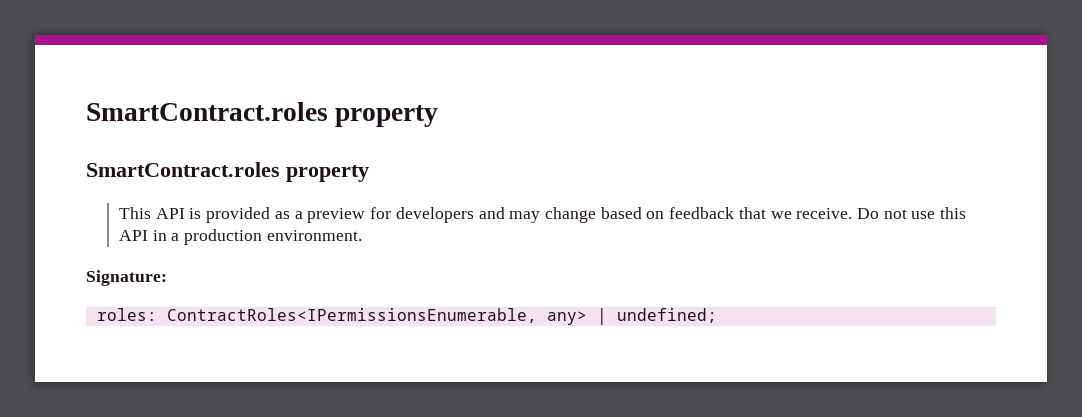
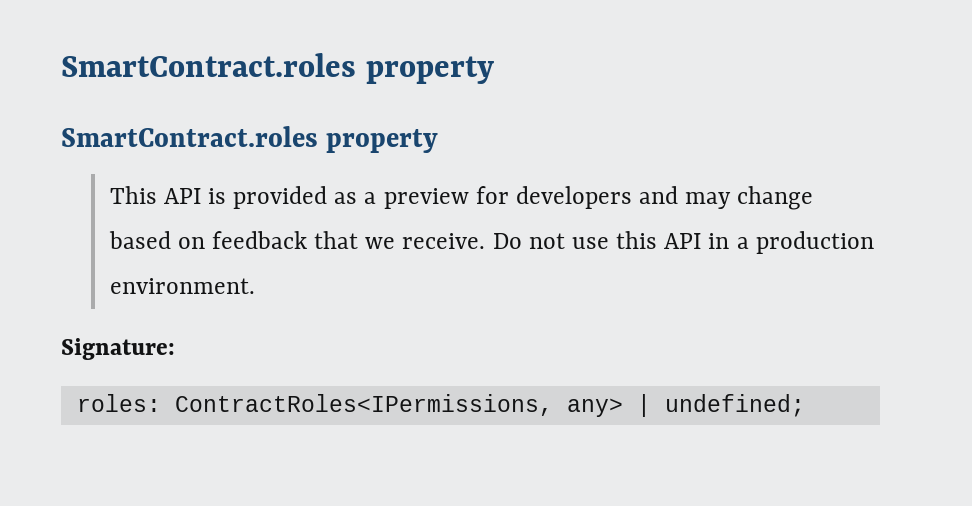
- roles: ContractRoles<IPermissionsEnumerable, any> | undefined;
+ roles: ContractRoles<IPermissions, any> | undefined;

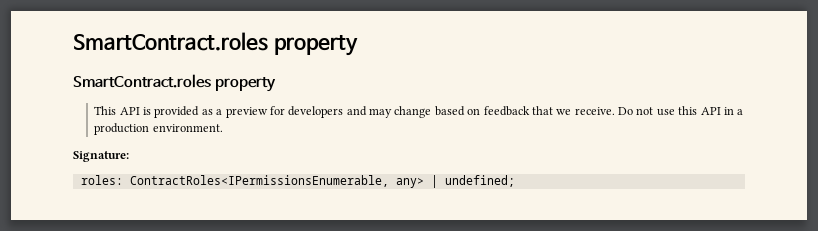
- roles: ContractRoles<IPermissions, any> | undefined;
+ roles: ContractRoles<IPermissionsEnumerable, any> | undefined;

